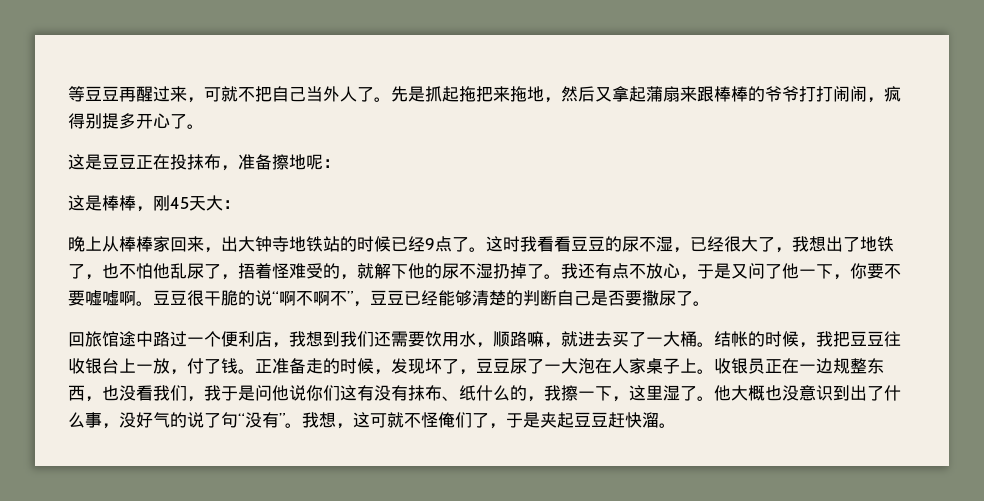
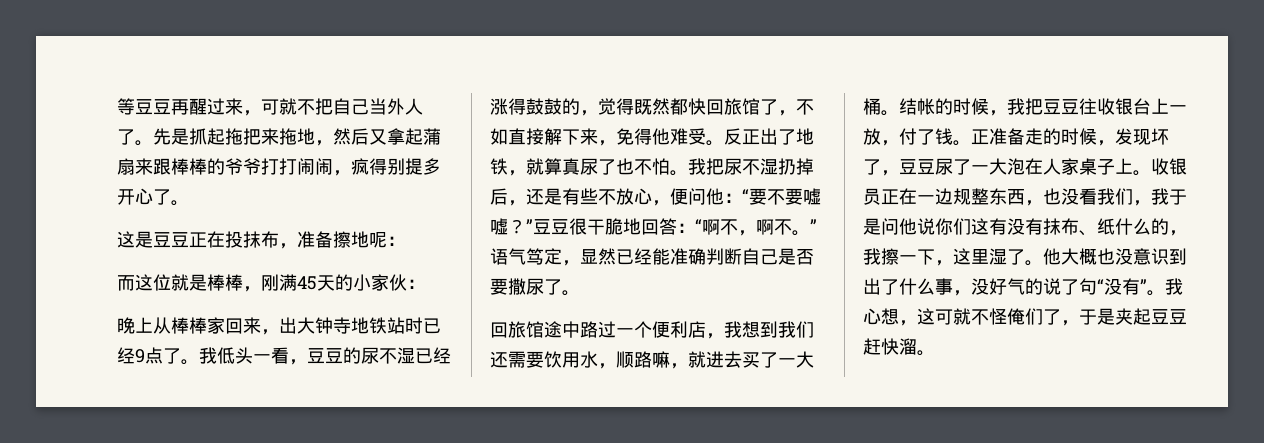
- 这是棒棒，刚45天大：
+ 而这位就是棒棒，刚满45天的小家伙：
- 晚上从棒棒家回来，出大钟寺地铁站的时候已经9点了。
+ 晚上从棒棒家回来，出大钟寺地铁站时已经9点了。
- 这时我看看豆豆的尿不湿，已经很大了，我想出了地铁了，也不怕他乱尿了，捂着怪难受的，就解下他的尿不湿扔掉了。我还有点不放心，于是又问了他一下，你要不要嘘嘘啊。豆豆很干脆的说“啊不啊不”，豆豆已经能够清楚的判断自己是否要撒尿了。
+ 我低头一看，豆豆的尿不湿已经涨得鼓鼓的，觉得既然都快回旅馆了，不如直接解下来，免得他难受。反正出了地铁，就算真尿了也不怕。我把尿不湿扔掉后，还是有些不放心，便问他：“要不要嘘嘘？”豆豆很干脆地回答：“啊不，啊不。”语气笃定，显然已经能准确判断自己是否要撒尿了。
- 我想，这可就不怪俺们了，于是夹起豆豆赶快溜。
+ 我心想，这可就不怪俺们了，于是夹起豆豆赶快溜。

